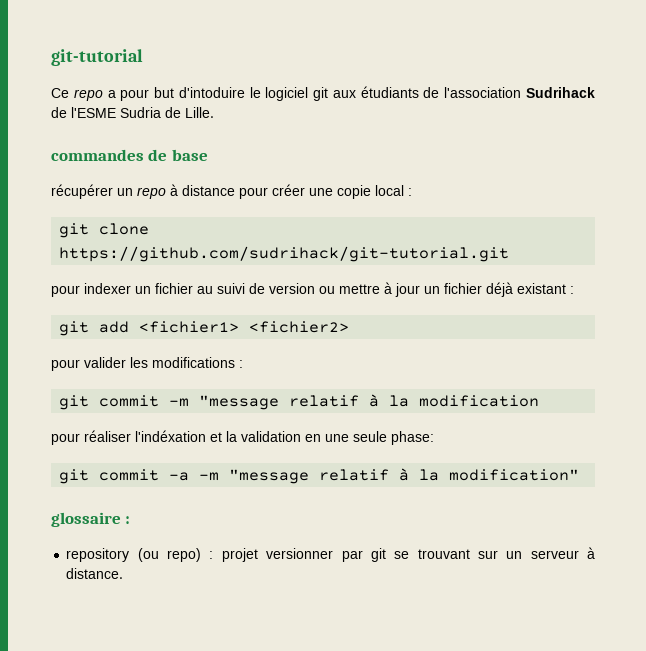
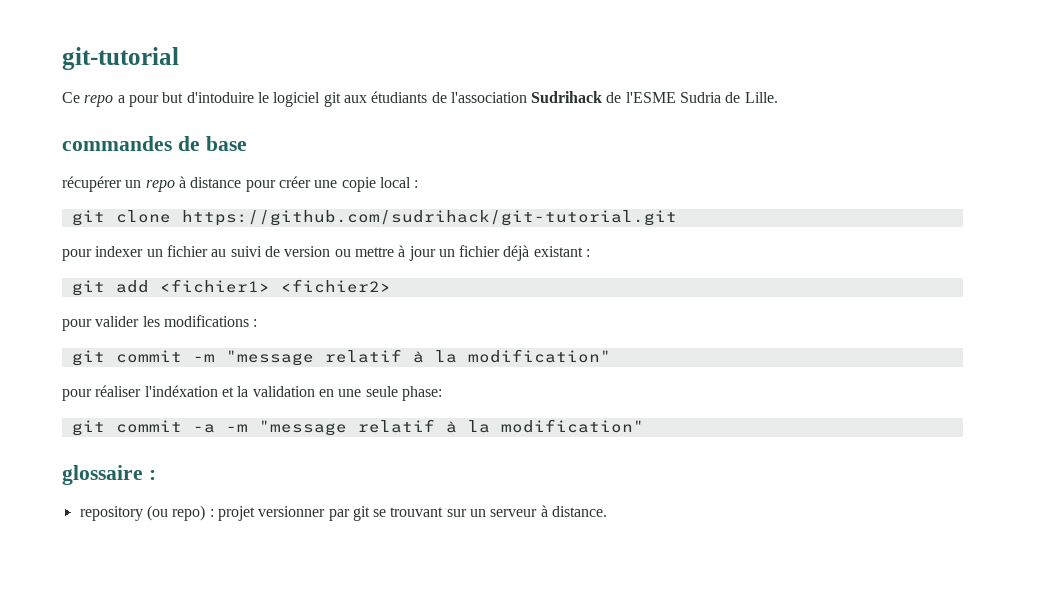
- git commit -m "message relatif à la modification
+ git commit -m "message relatif à la modification"

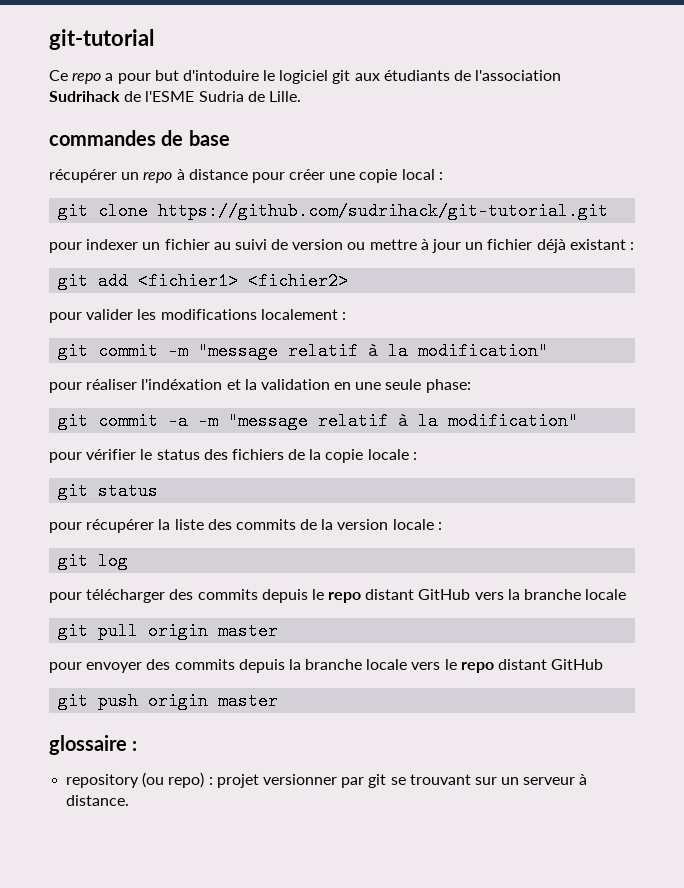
- pour valider les modifications :
+ pour valider les modifications localement :
+ pour vérifier le status des fichiers de la copie locale :
+ git status
+ pour récupérer la liste des commits de la version locale :
+ git log
+ pour télécharger des commits depuis le repo distant GitHub vers la branche locale
+ git pull origin master
+ pour envoyer des commits depuis la branche locale vers le repo distant GitHub
+ git push origin master

